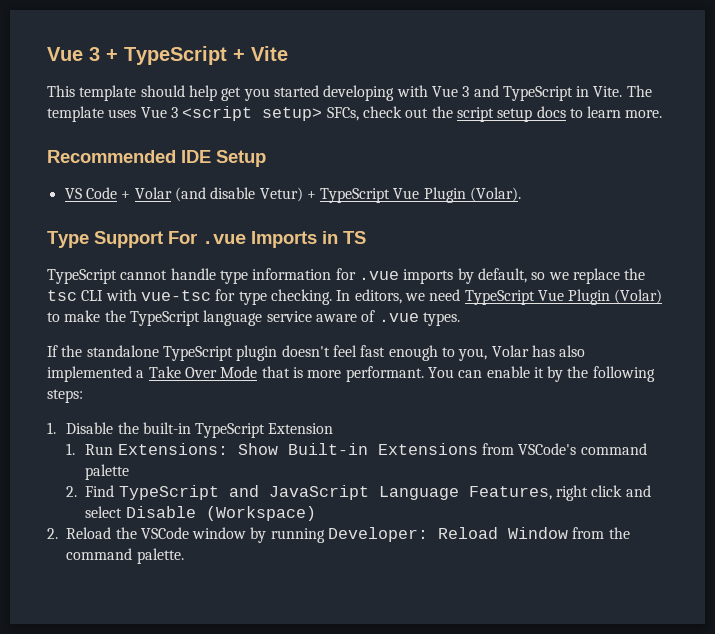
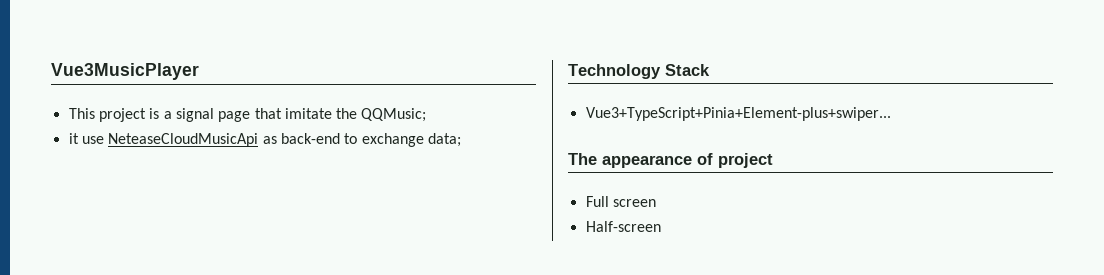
- Vue 3 + TypeScript + Vite
- This template should help get you started developing with Vue 3 and TypeScript in Vite. The template uses Vue 3 <script setup> SFCs, check out the script setup docs to learn more.
- Recommended IDE Setup
- VS Code + Volar (and disable Vetur) + TypeScript Vue Plugin (Volar).
- Type Support For .vue Imports in TS
- TypeScript cannot handle type information for .vue imports by default, so we replace the tsc CLI with vue-tsc for type checking. In editors, we need TypeScript Vue Plugin (Volar) to make the TypeScript language service aware of .vue types.
- If the standalone TypeScript plugin doesn't feel fast enough to you, Volar has also implemented a Take Over Mode that is more performant. You can enable it by the following steps:
- 1. Disable the built-in TypeScript Extension
- 1. Run Extensions: Show Built-in Extensions from VSCode's command palette
- 2. Find TypeScript and JavaScript Language Features, right click and select Disable (Workspace)
- 2. Reload the VSCode window by running Developer: Reload Window from the command palette.
+ Vue3MusicPlayer
+ This project is a signal page that imitate the QQMusic;
+ it use NeteaseCloudMusicApi as back-end to exchange data;
+ Technology Stack
+ Vue3+TypeScript+Pinia+Element-plus+swiper...
+ The appearance of project
+ Full screen
+ Half-screen

